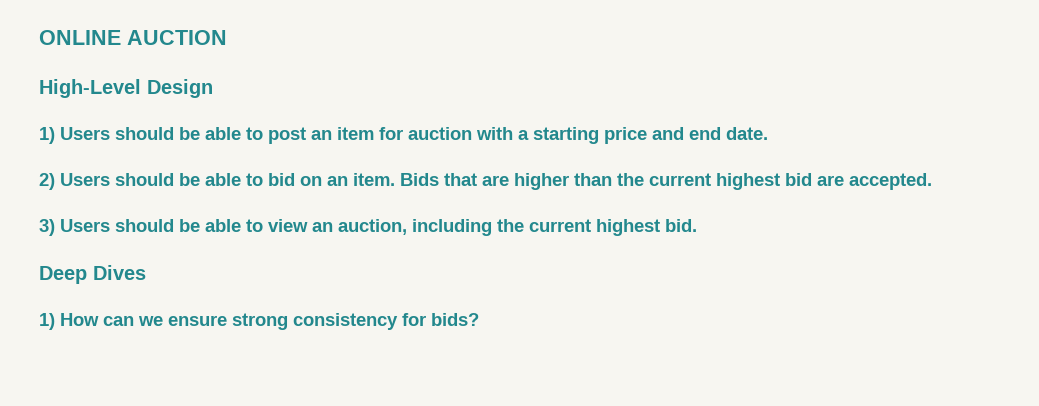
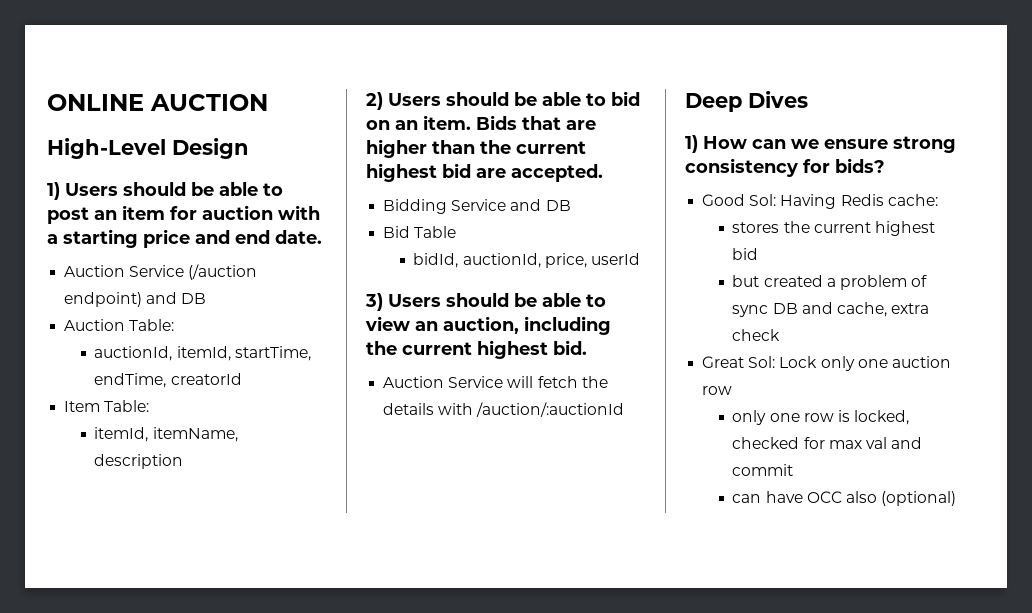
+ Auction Service (/auction endpoint) and DB
+ Auction Table:
+ auctionId, itemId, startTime, endTime, creatorId
+ Item Table:
+ itemId, itemName, description
+ Bidding Service and DB
+ Bid Table
+ bidId, auctionId, price, userId
+ Auction Service will fetch the details with /auction/:auctionId
+ Good Sol: Having Redis cache:
+ stores the current highest bid
+ but created a problem of sync DB and cache, extra check
+ Great Sol: Lock only one auction row
+ only one row is locked, checked for max val and commit
+ can have OCC also (optional)

